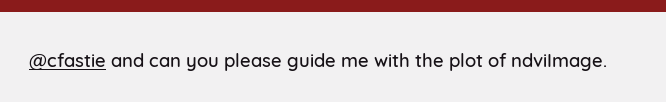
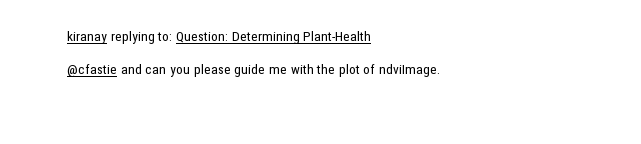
+ kiranay replying to: Question: Determining Plant-Health

